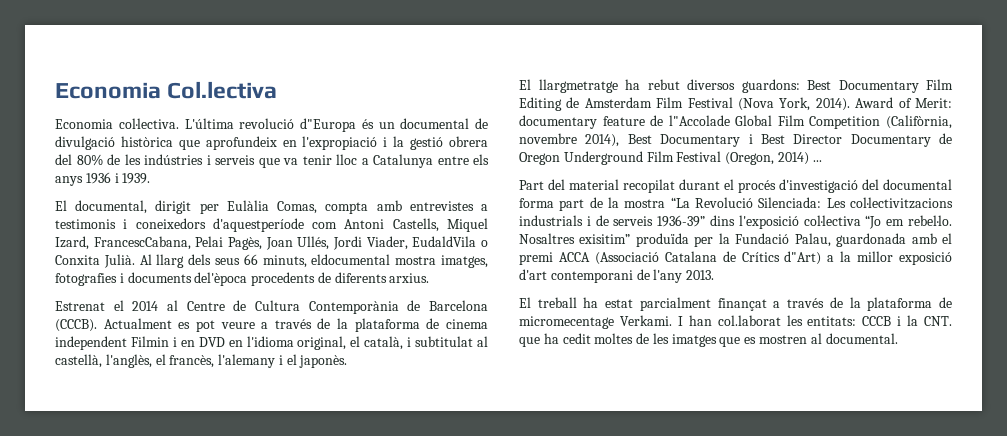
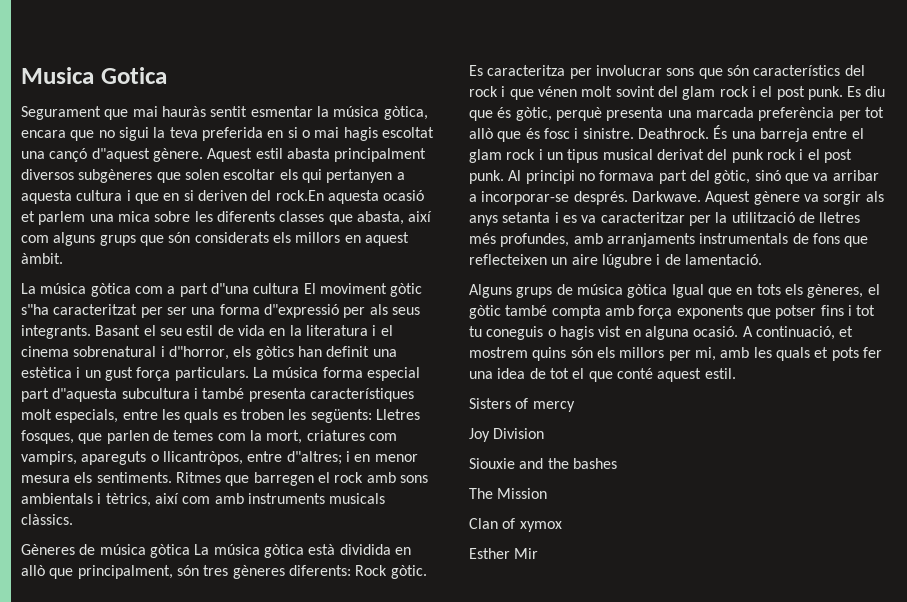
- Economia Col.lectiva
- Economia col·lectiva. L'última revolució d"Europa és un documental de divulgació històrica que aprofundeix en l'expropiació i la gestió obrera del 80% de les indústries i serveis que va tenir lloc a Catalunya entre els anys 1936 i 1939.
- El documental, dirigit per Eulàlia Comas, compta amb entrevistes a testimonis i coneixedors d'aquestperíode com Antoni Castells, Miquel Izard, FrancescCabana, Pelai Pagès, Joan Ullés, Jordi Viader, EudaldVila o Conxita Julià. Al llarg dels seus 66 minuts, eldocumental mostra imatges, fotografies i documents del'època procedents de diferents arxius.
- Estrenat el 2014 al Centre de Cultura Contemporània de Barcelona (CCCB). Actualment es pot veure a través de la plataforma de cinema independent Filmin i en DVD en l'idioma original, el català, i subtitulat al castellà, l'anglès, el francès, l'alemany i el japonès.
- El llargmetratge ha rebut diversos guardons: Best Documentary Film Editing de Amsterdam Film Festival (Nova York, 2014). Award of Merit: documentary feature de l"Accolade Global Film Competition (Califòrnia, novembre 2014), Best Documentary i Best Director Documentary de Oregon Underground Film Festival (Oregon, 2014) ...
- Part del material recopilat durant el procés d'investigació del documental forma part de la mostra “La Revolució Silenciada: Les col·lectivitzacions industrials i de serveis 1936-39” dins l'exposició col·lectiva “Jo em rebel·lo. Nosaltres exisitim” produïda per la Fundació Palau, guardonada amb el premi ACCA (Associació Catalana de Crítics d"Art) a la millor exposició d'art contemporani de l'any 2013.
- El treball ha estat parcialment finançat a través de la plataforma de micromecentage Verkami. I han col.laborat les entitats: CCCB i la CNT. que ha cedit moltes de les imatges que es mostren al documental.
+ Musica Gotica
+ Segurament que mai hauràs sentit esmentar la música gòtica, encara que no sigui la teva preferida en si o mai hagis escoltat una cançó d"aquest gènere. Aquest estil abasta principalment diversos subgèneres que solen escoltar els qui pertanyen a aquesta cultura i que en si deriven del rock.En aquesta ocasió et parlem una mica sobre les diferents classes que abasta, així com alguns grups que són considerats els millors en aquest àmbit.
+ La música gòtica com a part d"una cultura El moviment gòtic s"ha caracteritzat per ser una forma d"expressió per als seus integrants. Basant el seu estil de vida en la literatura i el cinema sobrenatural i d"horror, els gòtics han definit una estètica i un gust força particulars. La música forma especial part d"aquesta subcultura i també presenta característiques molt especials, entre les quals es troben les següents: Lletres fosques, que parlen de temes com la mort, criatures com vampirs, apareguts o llicantròpos, entre d"altres; i en menor mesura els sentiments. Ritmes que barregen el rock amb sons ambientals i tètrics, així com amb instruments musicals clàssics.
+ Gèneres de música gòtica La música gòtica està dividida en allò que principalment, són tres gèneres diferents: Rock gòtic. Es caracteritza per involucrar sons que són característics del rock i que vénen molt sovint del glam rock i el post punk. Es diu que és gòtic, perquè presenta una marcada preferència per tot allò que és fosc i sinistre. Deathrock. És una barreja entre el glam rock i un tipus musical derivat del punk rock i el post punk. Al principi no formava part del gòtic, sinó que va arribar a incorporar-se després. Darkwave. Aquest gènere va sorgir als anys setanta i es va caracteritzar per la utilització de lletres més profundes, amb arranjaments instrumentals de fons que reflecteixen un aire lúgubre i de lamentació.
+ Alguns grups de música gòtica Igual que en tots els gèneres, el gòtic també compta amb força exponents que potser fins i tot tu coneguis o hagis vist en alguna ocasió. A continuació, et mostrem quins són els millors per mi, amb les quals et pots fer una idea de tot el que conté aquest estil.
+ Sisters of mercy
+ Joy Division
+ Siouxie and the bashes
+ The Mission
+ Clan of xymox
+ Esther Mir

